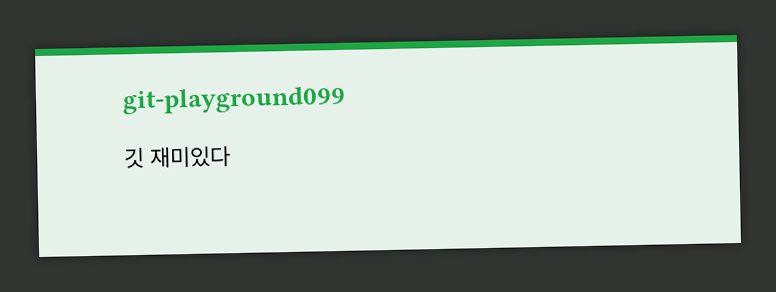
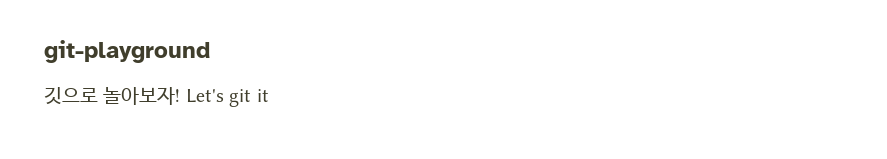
- git-playground099
- 깃 재미있다
+ git-playground
+ 깃으로 놀아보자! Let's git it

